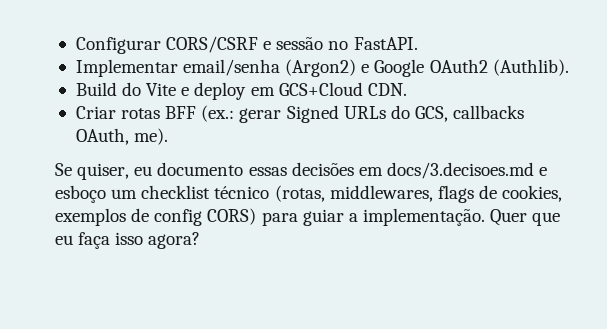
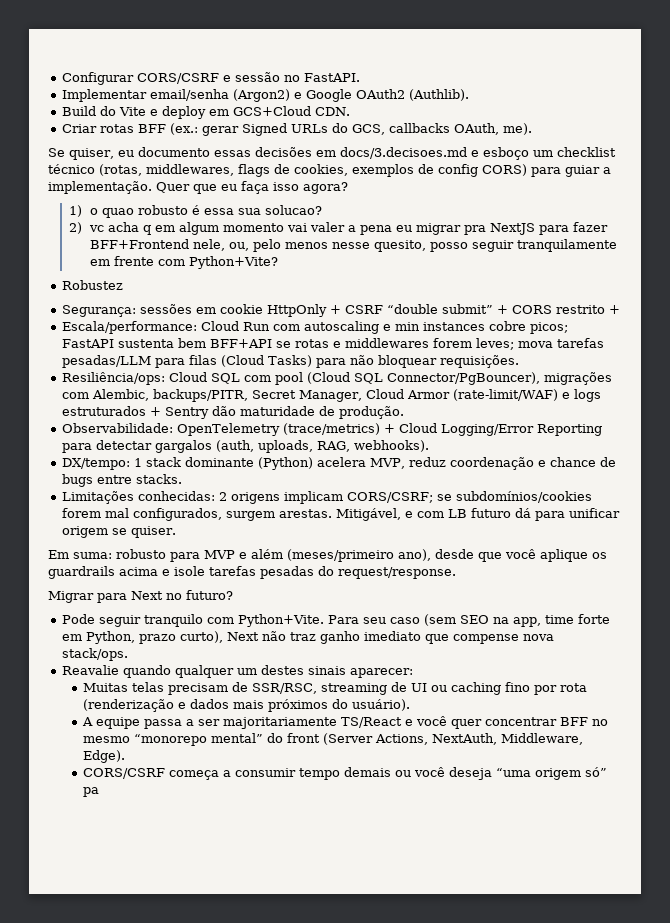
+ 1) o quao robusto é essa sua solucao?
+ 2) vc acha q em algum momento vai valer a pena eu migrar pra NextJS para fazer BFF+Frontend nele, ou, pelo menos nesse quesito, posso seguir tranquilamente em frente com Python+Vite?
+ Robustez
+ Segurança: sessões em cookie HttpOnly + CSRF “double submit” + CORS restrito +
+ Escala/performance: Cloud Run com autoscaling e min instances cobre picos; FastAPI sustenta bem BFF+API se rotas e middlewares forem leves; mova tarefas pesadas/LLM para filas (Cloud Tasks) para não bloquear requisições.
+ Resiliência/ops: Cloud SQL com pool (Cloud SQL Connector/PgBouncer), migrações com Alembic, backups/PITR, Secret Manager, Cloud Armor (rate-limit/WAF) e logs estruturados + Sentry dão maturidade de produção.
+ Observabilidade: OpenTelemetry (trace/metrics) + Cloud Logging/Error Reporting para detectar gargalos (auth, uploads, RAG, webhooks).
+ DX/tempo: 1 stack dominante (Python) acelera MVP, reduz coordenação e chance de bugs entre stacks.
+ Limitações conhecidas: 2 origens implicam CORS/CSRF; se subdomínios/cookies forem mal configurados, surgem arestas. Mitigável, e com LB futuro dá para unificar origem se quiser.
+ Em suma: robusto para MVP e além (meses/primeiro ano), desde que você aplique os guardrails acima e isole tarefas pesadas do request/response.
+ Migrar para Next no futuro?
+ Pode seguir tranquilo com Python+Vite. Para seu caso (sem SEO na app, time forte em Python, prazo curto), Next não traz ganho imediato que compense nova stack/ops.
+ Reavalie quando qualquer um destes sinais aparecer:
+ Muitas telas precisam de SSR/RSC, streaming de UI ou caching fino por rota (renderização e dados mais próximos do usuário).
+ A equipe passa a ser majoritariamente TS/React e você quer concentrar BFF no mesmo “monorepo mental” do front (Server Actions, NextAuth, Middleware, Edge).
+ CORS/CSRF começa a consumir tempo demais ou você deseja “uma origem só” pa

